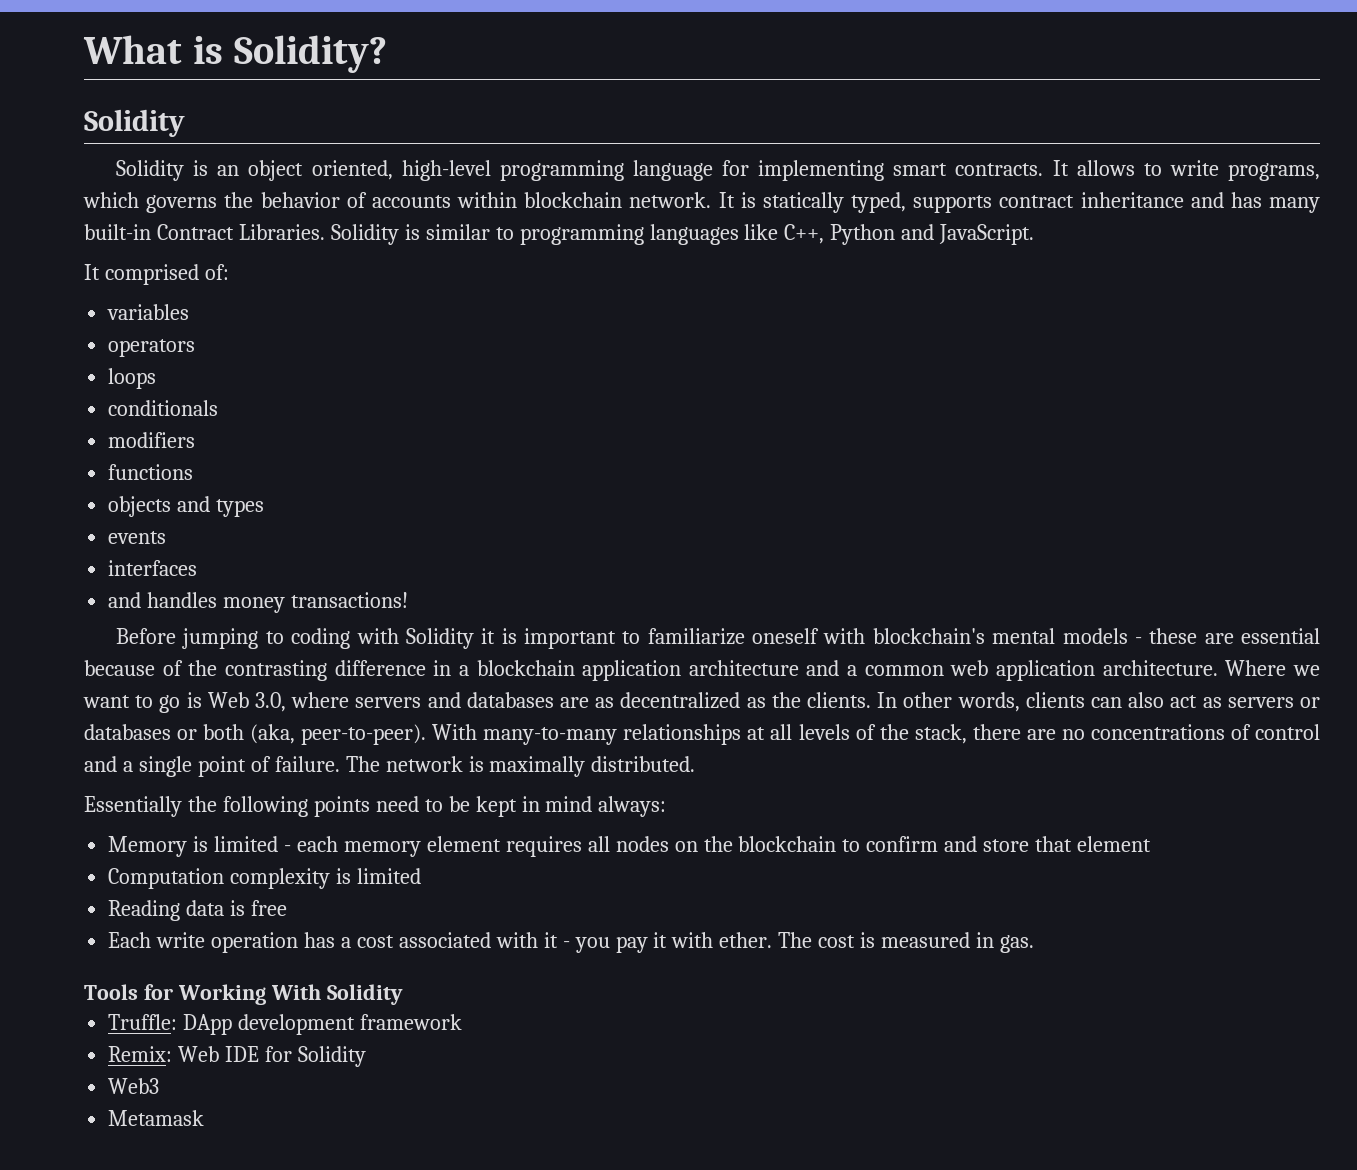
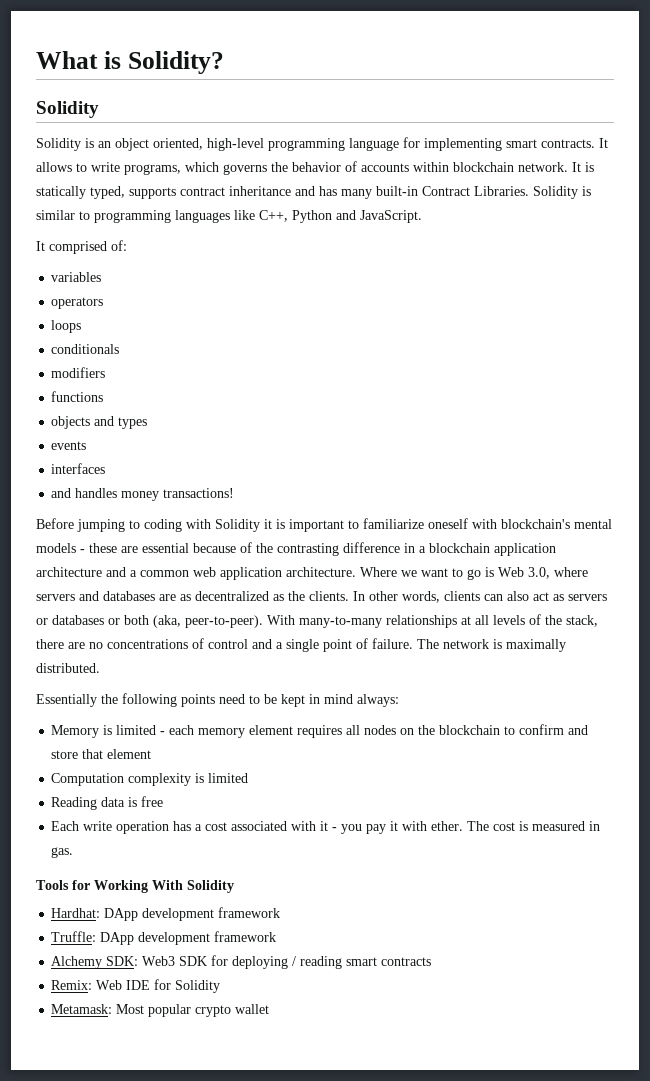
+ Hardhat: DApp development framework
+ Alchemy SDK: Web3 SDK for deploying / reading smart contracts
- Web3
- Metamask
+ Metamask: Most popular crypto wallet

